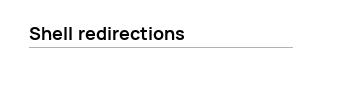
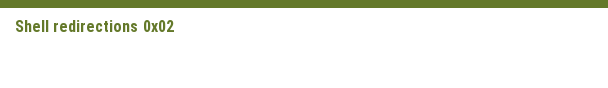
- Shell redirections
+ Shell redirections 0x02

